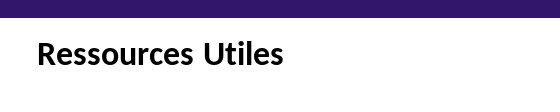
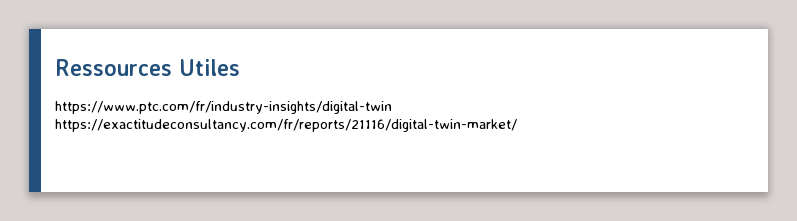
+ https://www.ptc.com/fr/industry-insights/digital-twin https://exactitudeconsultancy.com/fr/reports/21116/digital-twin-market/

